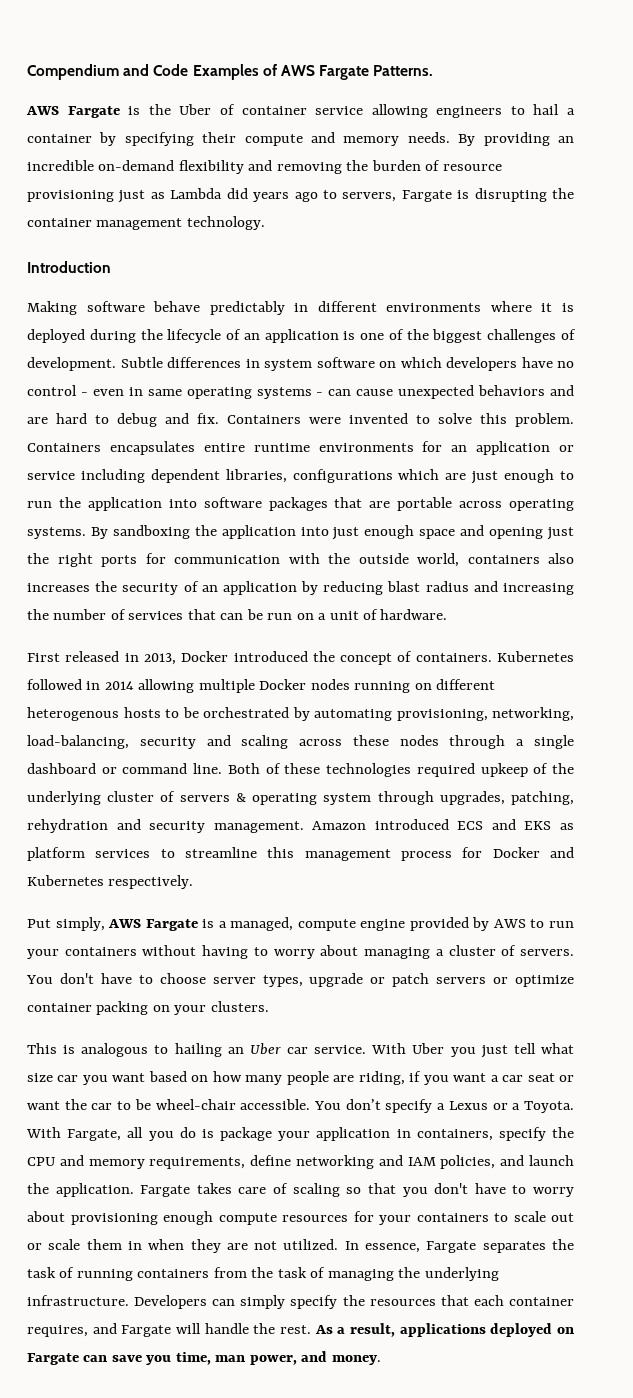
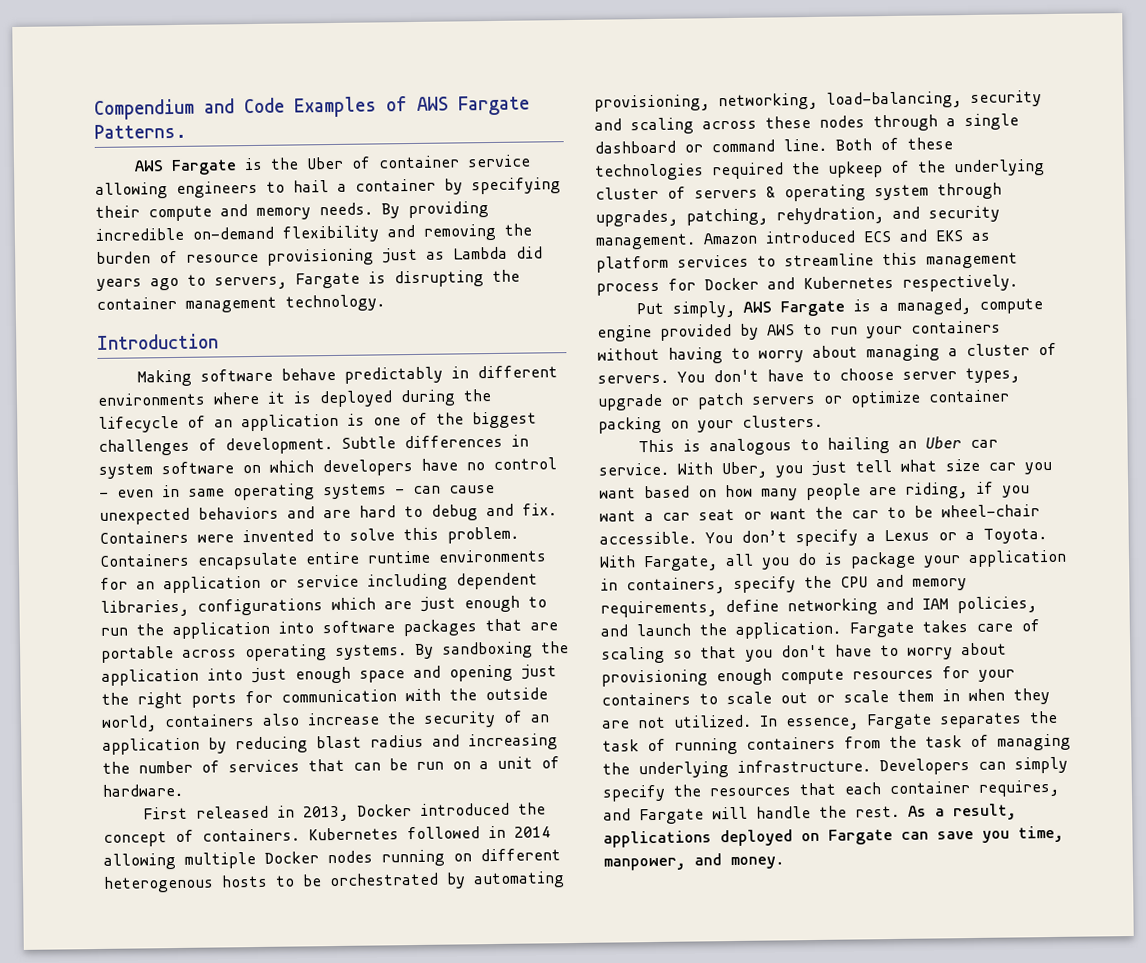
- By providing an incredible on-demand flexibility and removing the burden of resource provisioning just as Lambda did years ago to servers, Fargate is disrupting the container management technology.
+ By providing incredible on-demand flexibility and removing the burden of resource provisioning just as Lambda did years ago to servers, Fargate is disrupting the container management technology.
- Containers encapsulates entire runtime environments for an application or service including dependent libraries, configurations which are just enough to run the application into software packages that are portable across operating systems.
+ Containers encapsulate entire runtime environments for an application or service including dependent libraries, configurations which are just enough to run the application into software packages that are portable across operating systems.
- By sandboxing the application into just enough space and opening just the right ports for communication with the outside world, containers also increases the security of an application by reducing blast radius and increasing the number of services that can be run on a unit of hardware.
+ By sandboxing the application into just enough space and opening just the right ports for communication with the outside world, containers also increase the security of an application by reducing blast radius and increasing the number of services that can be run on a unit of hardware.
- Both of these technologies required upkeep of the underlying cluster of servers & operating system through upgrades, patching, rehydration and security management.
+ Both of these technologies required the upkeep of the underlying cluster of servers & operating system through upgrades, patching, rehydration, and security management.
- With Uber you just tell what size car you want based on how many people are riding, if you want a car seat or want the car to be wheel-chair accessible.
+ With Uber, you just tell what size car you want based on how many people are riding, if you want a car seat or want the car to be wheel-chair accessible.
- As a result, applications deployed on Fargate can save you time, man power, and money.
+ As a result, applications deployed on Fargate can save you time, manpower, and money.

